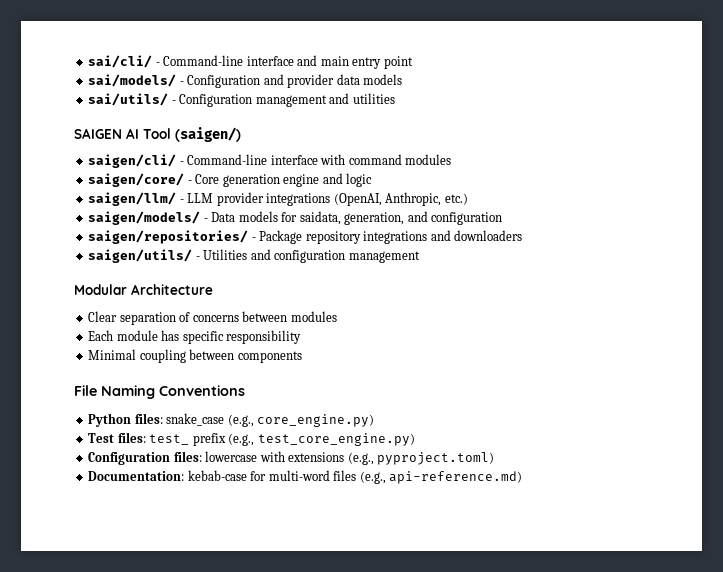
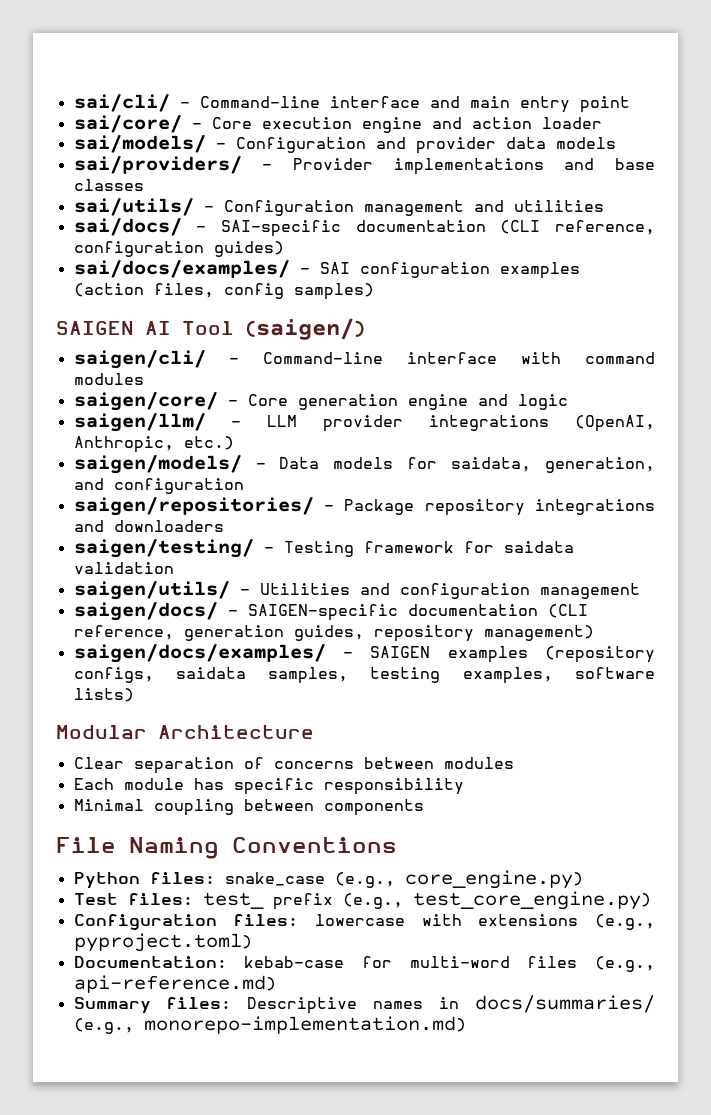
+ sai/core/ - Core execution engine and action loader
+ sai/providers/ - Provider implementations and base classes
+ sai/docs/ - SAI-specific documentation (CLI reference, configuration guides)
+ sai/docs/examples/ - SAI configuration examples (action files, config samples)
+ saigen/testing/ - Testing framework for saidata validation
+ saigen/docs/ - SAIGEN-specific documentation (CLI reference, generation guides, repository management)
+ saigen/docs/examples/ - SAIGEN examples (repository configs, saidata samples, testing examples, software lists)
+ Summary files: Descriptive names in docs/summaries/ (e.g., monorepo-implementation.md)

